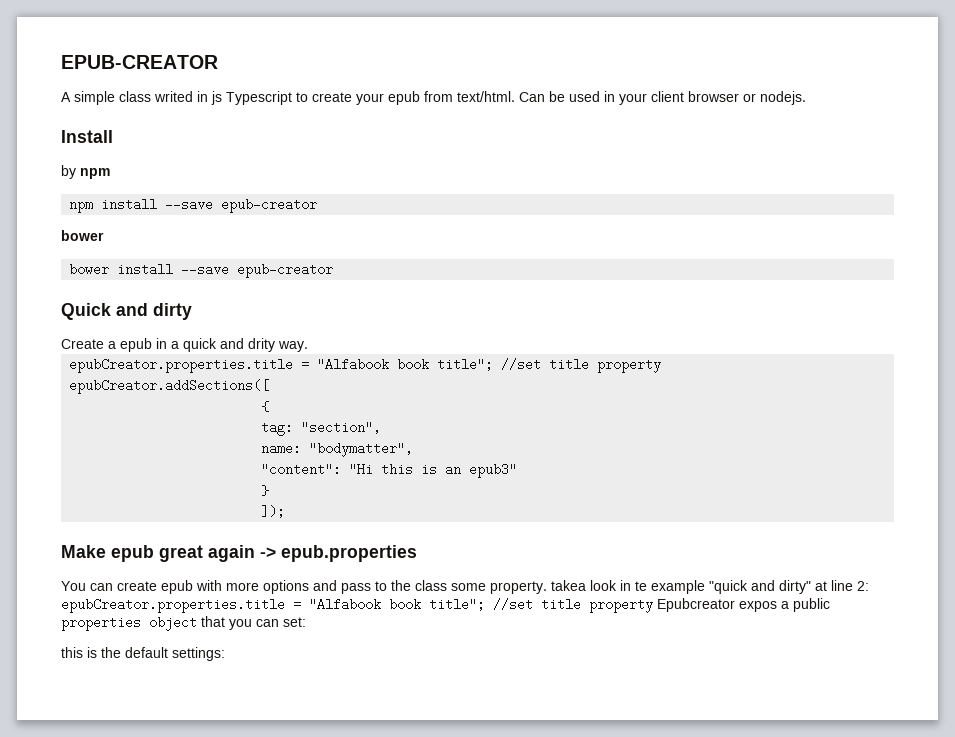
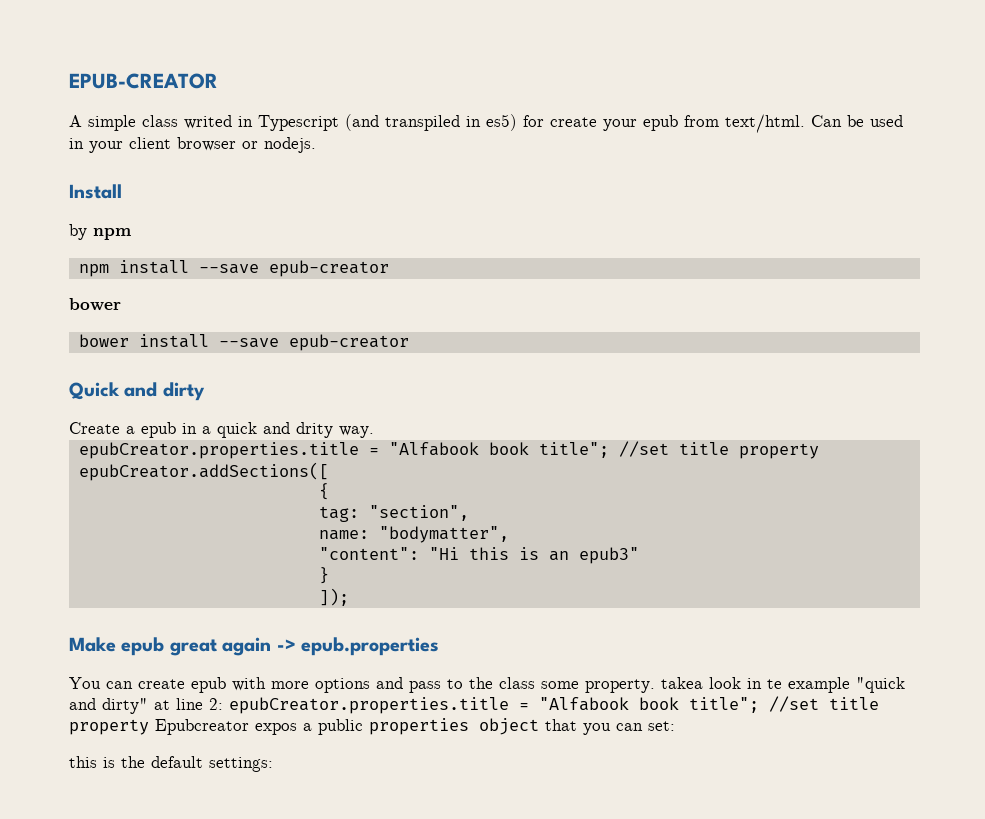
- A simple class writed in js Typescript to create your epub from text/html.
+ A simple class writed in Typescript (and transpiled in es5) for create your epub from text/html.

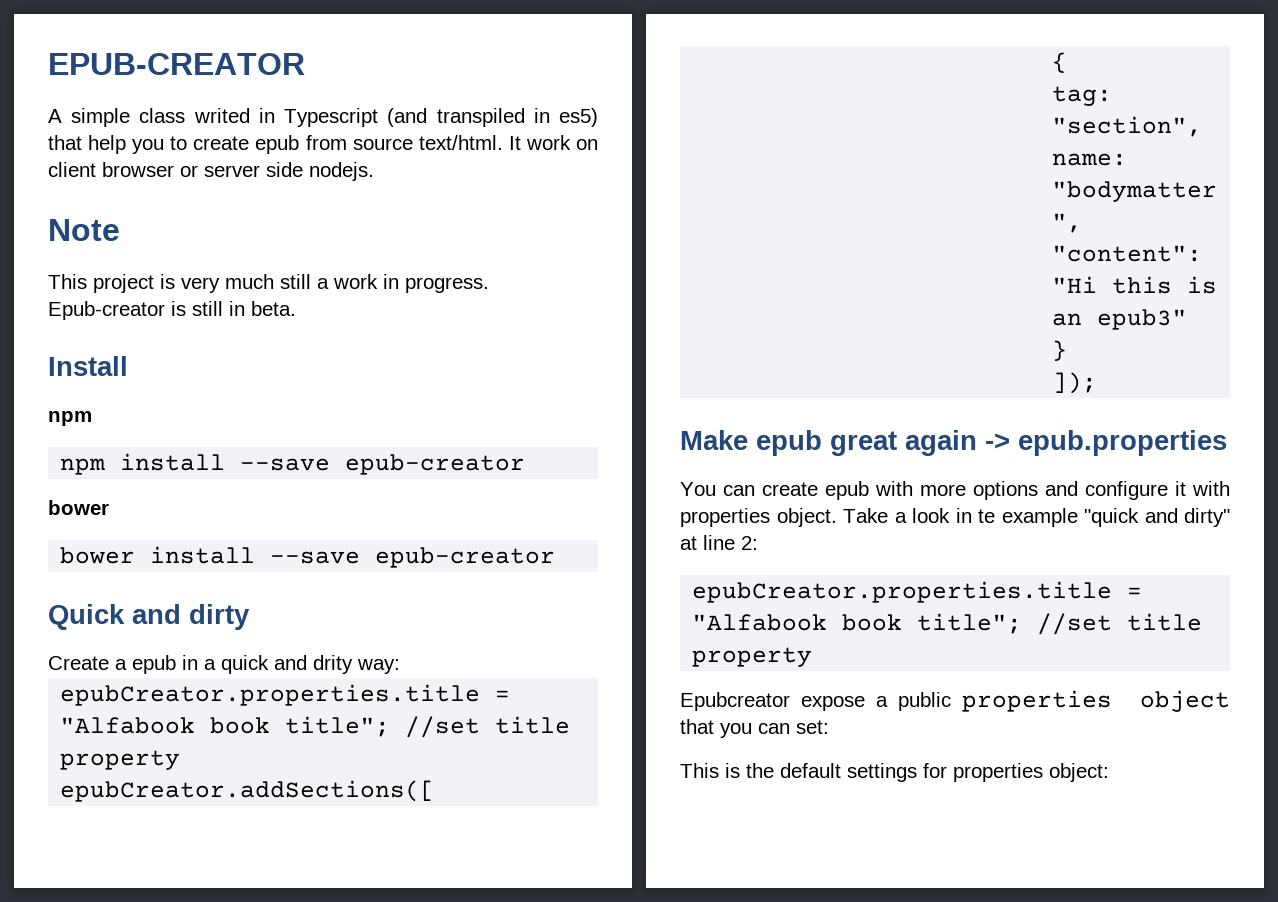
- A simple class writed in Typescript (and transpiled in es5) for create your epub from text/html. Can be used in your client browser or nodejs.
+ A simple class writed in Typescript (and transpiled in es5) that help you to create epub from source text/html. It work on client browser or server side nodejs.
+ Note
+ This project is very much still a work in progress. Epub-creator is still in beta.
  Install
- by npm
+ npm
- Create a epub in a quick and drity way.
+ Create a epub in a quick and drity way:
- You can create epub with more options and pass to the class some property. takea look in te example "quick and dirty" at line 2: epubCreator.properties.title = "Alfabook book title"; //set title property Epubcreator expos a public properties object that you can set:
+ You can create epub with more options and configure it with properties object. Take a look in te example "quick and dirty" at line 2:
+ epubCreator.properties.title = "Alfabook book title"; //set title property
+ Epubcreator expose a public properties object that you can set:
- this is the default settings:
+ This is the default settings for properties object:

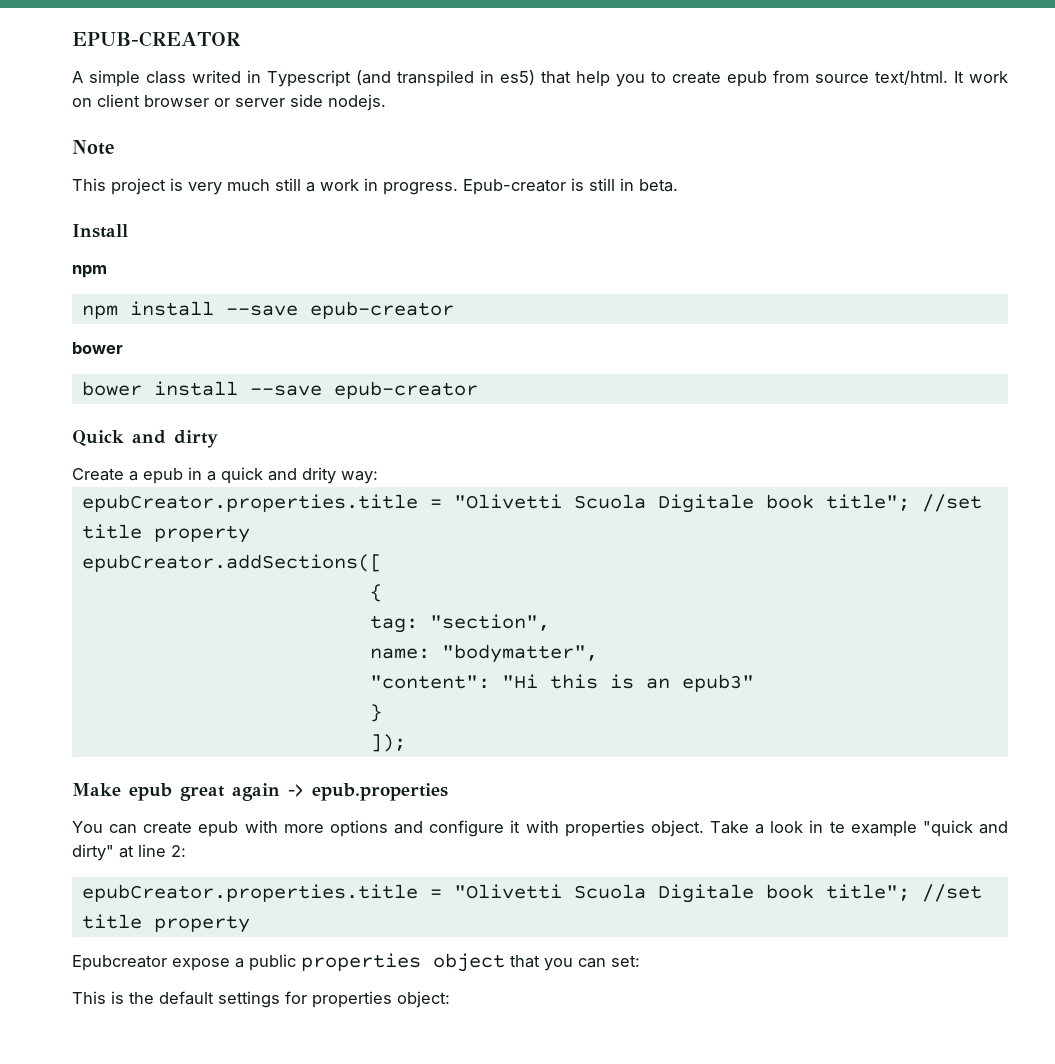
  Create a epub in a quick and drity way:
- epubCreator.properties.title = "Alfabook book title"; //set title property
+ epubCreator.properties.title = "Olivetti Scuola Digitale book title"; //set title property
  Take a look in te example "quick and dirty" at line 2:
- epubCreator.properties.title = "Alfabook book title"; //set title property
+ epubCreator.properties.title = "Olivetti Scuola Digitale book title"; //set title property

